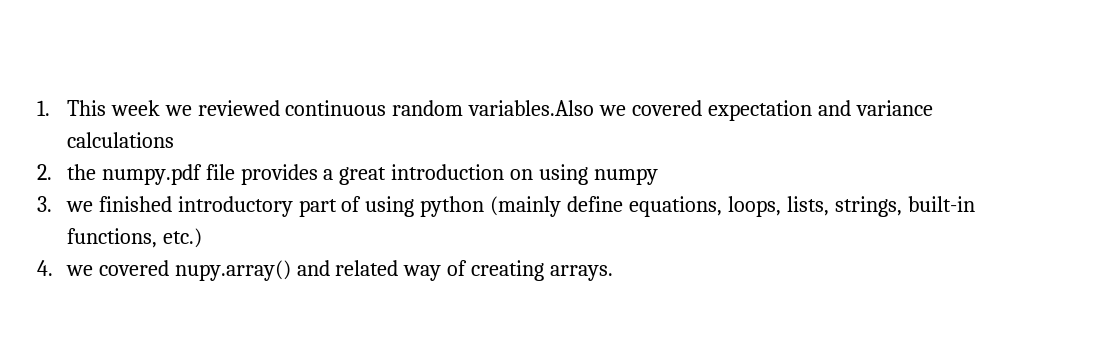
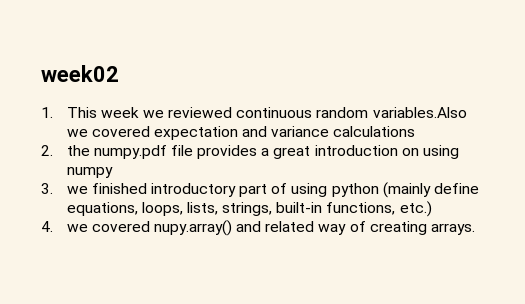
+ week02

